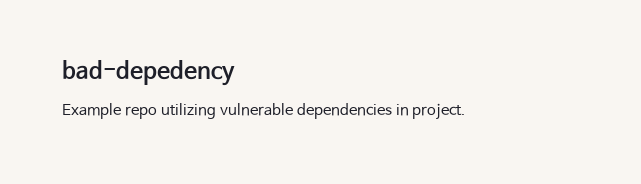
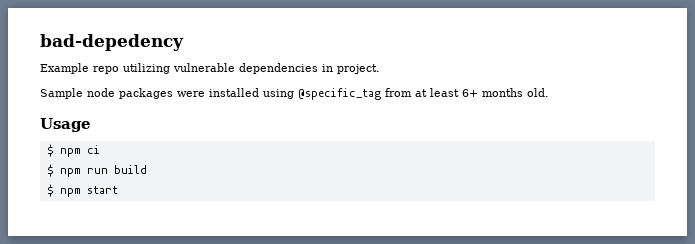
+ Sample node packages were installed using @specific_tag from at least 6+ months old.
+ Usage
+ $ npm ci
+ $ npm run build
+ $ npm start

